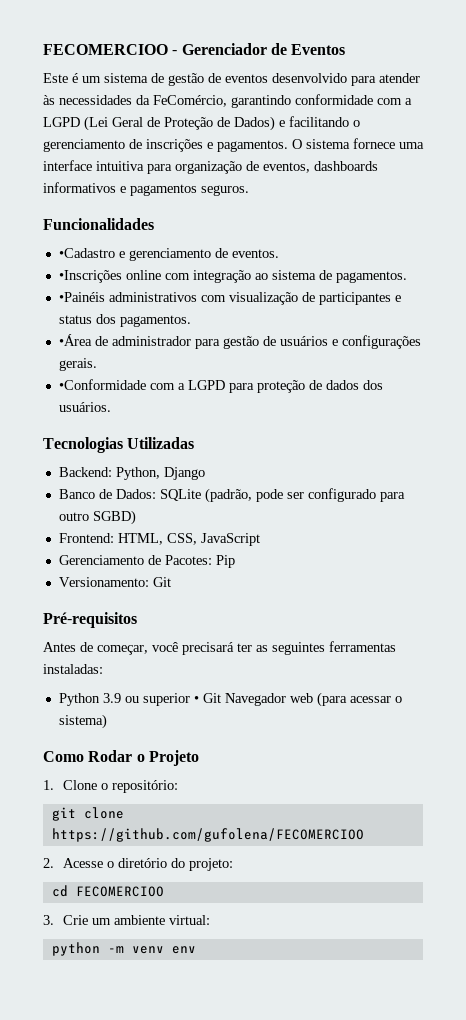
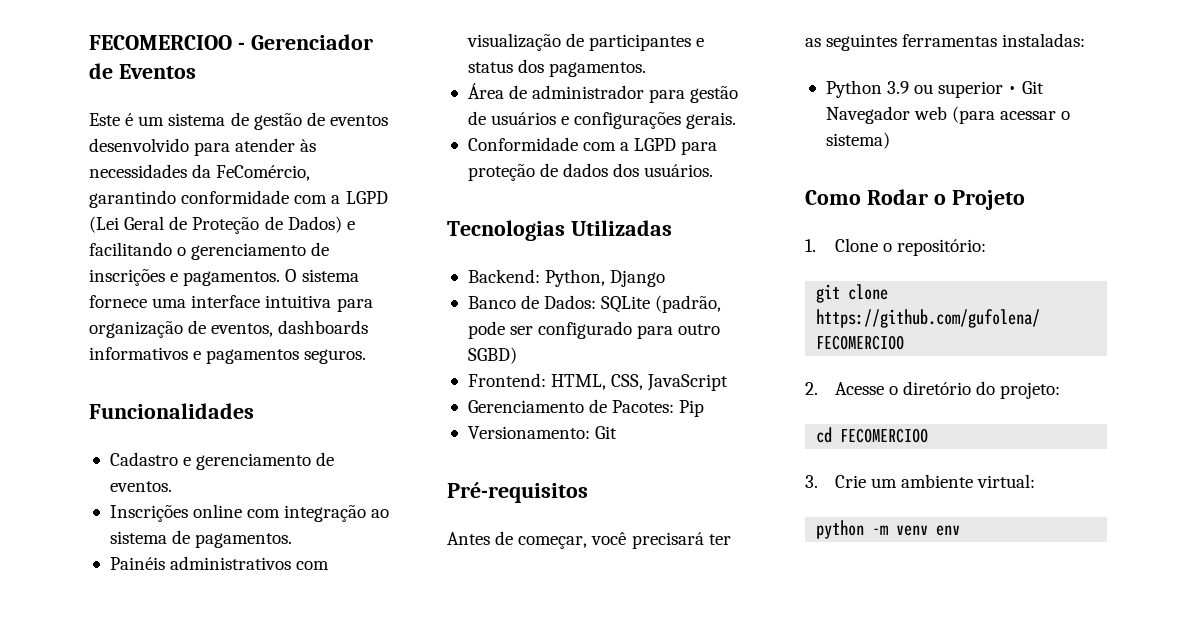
- •Cadastro e gerenciamento de eventos.
+ Cadastro e gerenciamento de eventos.
- •Inscrições online com integração ao sistema de pagamentos.
+ Inscrições online com integração ao sistema de pagamentos.
- •Painéis administrativos com visualização de participantes e status dos pagamentos.
+ Painéis administrativos com visualização de participantes e status dos pagamentos.
- •Área de administrador para gestão de usuários e configurações gerais.
+ Área de administrador para gestão de usuários e configurações gerais.
- •Conformidade com a LGPD para proteção de dados dos usuários.
+ Conformidade com a LGPD para proteção de dados dos usuários.

